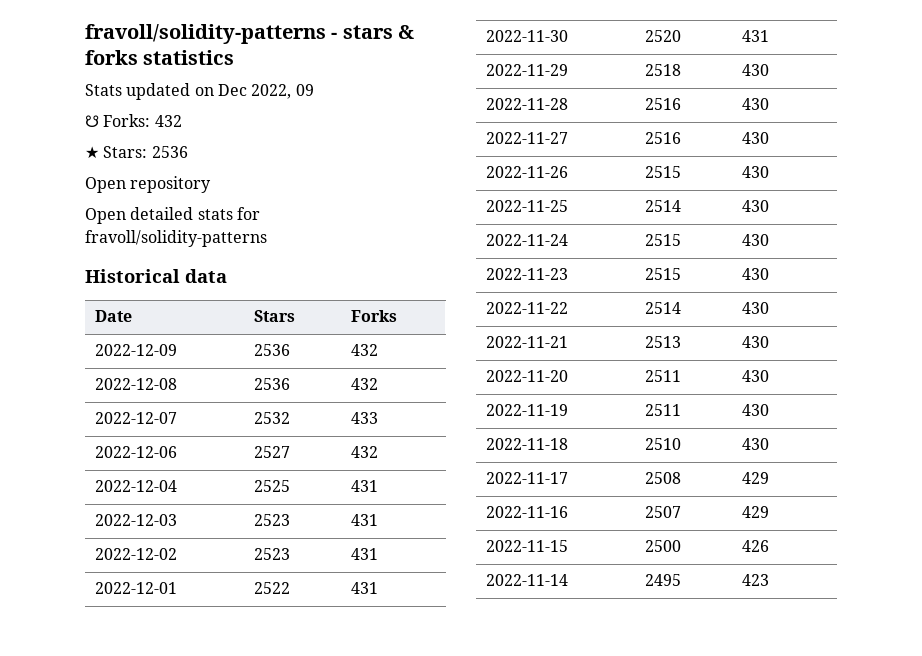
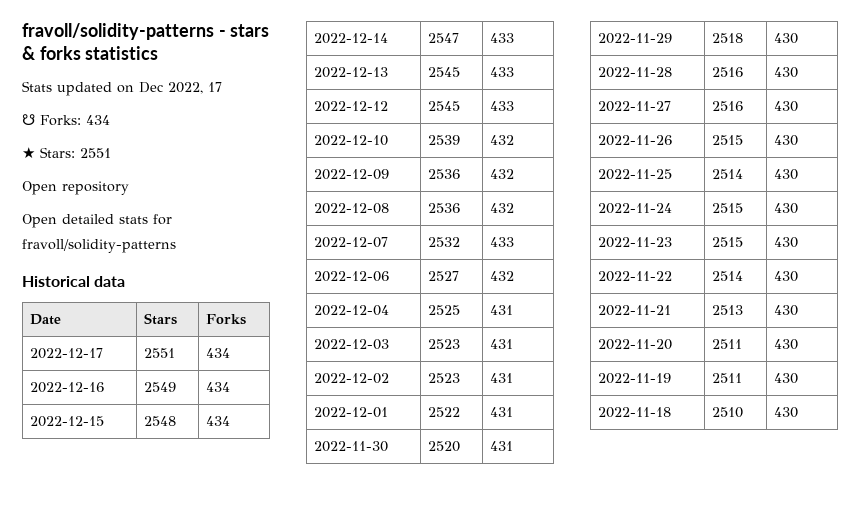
- Stats updated on Dec 2022, 09
+ Stats updated on Dec 2022, 17
- ☋ Forks: 432
+ ☋ Forks: 434
- ★ Stars: 2536
+ ★ Stars: 2551
+ 2022-12-17 | 2551 | 434
+ 2022-12-16 | 2549 | 434
+ 2022-12-15 | 2548 | 434
+ 2022-12-14 | 2547 | 433
+ 2022-12-13 | 2545 | 433
+ 2022-12-12 | 2545 | 433
+ 2022-12-10 | 2539 | 432
- 2022-11-17 | 2508 | 429
- 2022-11-16 | 2507 | 429
- 2022-11-15 | 2500 | 426
- 2022-11-14 | 2495 | 423

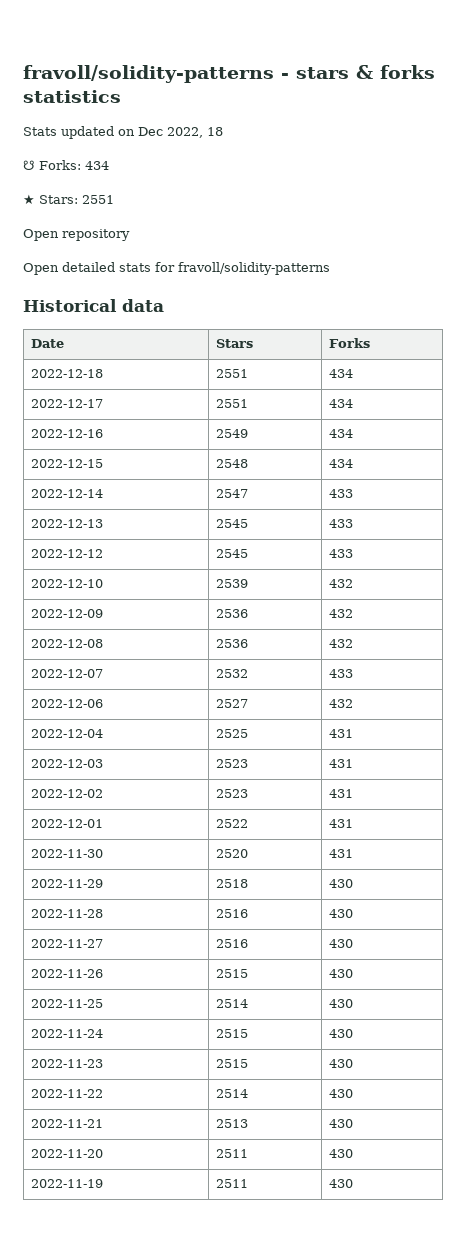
- Stats updated on Dec 2022, 17
+ Stats updated on Dec 2022, 18
+ 2022-12-18 | 2551 | 434
- 2022-11-18 | 2510 | 430

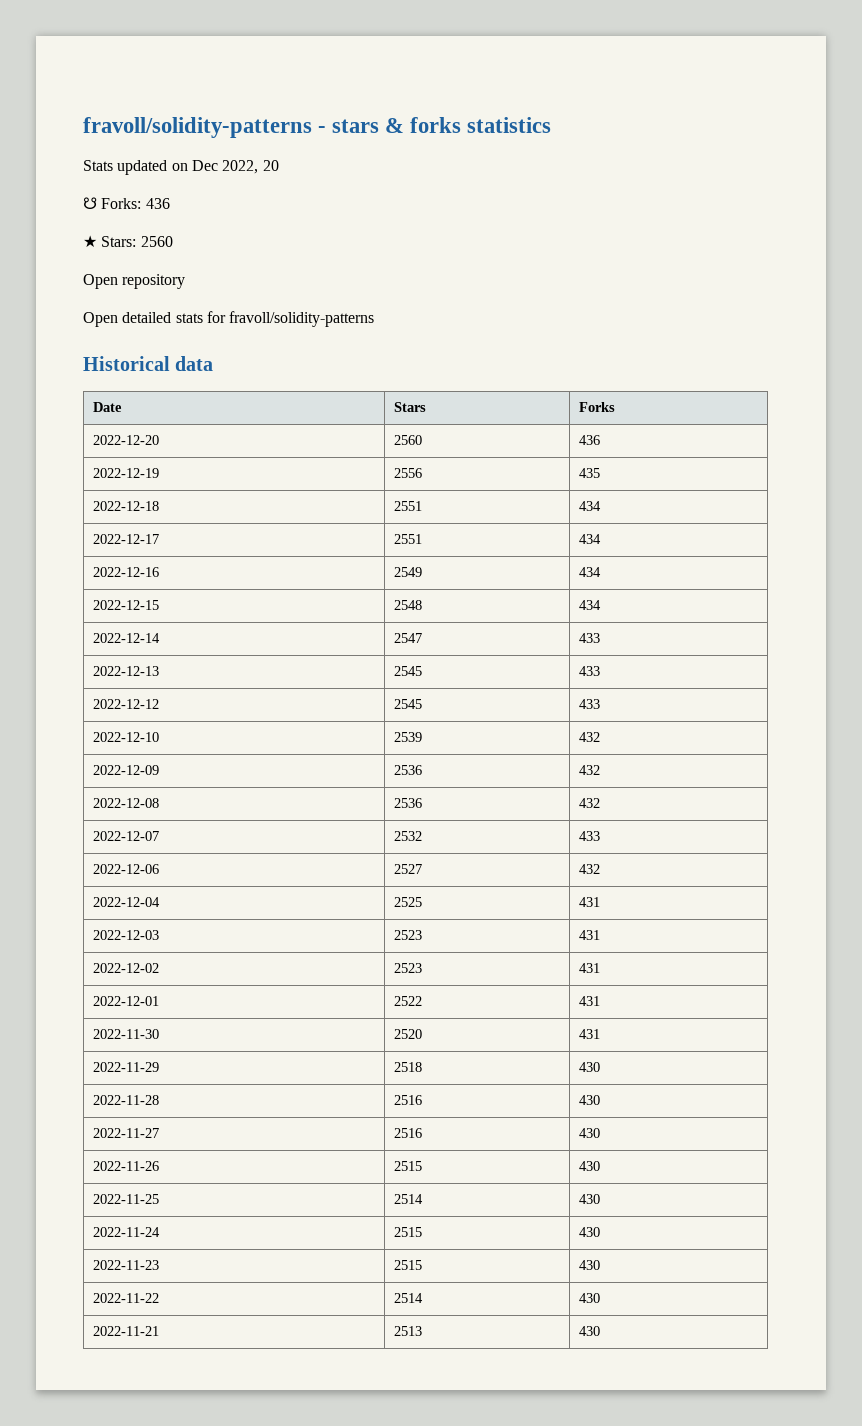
- Stats updated on Dec 2022, 18
+ Stats updated on Dec 2022, 20
- ☋ Forks: 434
+ ☋ Forks: 436
- ★ Stars: 2551
+ ★ Stars: 2560
+ 2022-12-20 | 2560 | 436
+ 2022-12-19 | 2556 | 435
- 2022-11-20 | 2511 | 430
- 2022-11-19 | 2511 | 430

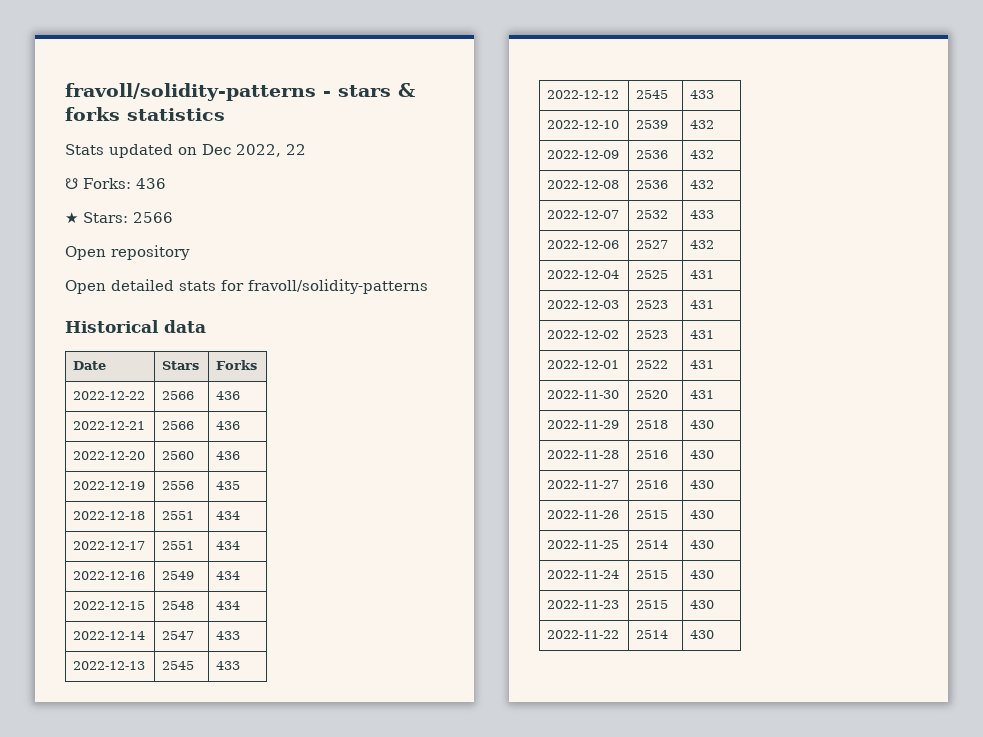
- Stats updated on Dec 2022, 20
+ Stats updated on Dec 2022, 22
- ★ Stars: 2560
+ ★ Stars: 2566
+ 2022-12-22 | 2566 | 436
+ 2022-12-21 | 2566 | 436
- 2022-11-21 | 2513 | 430

